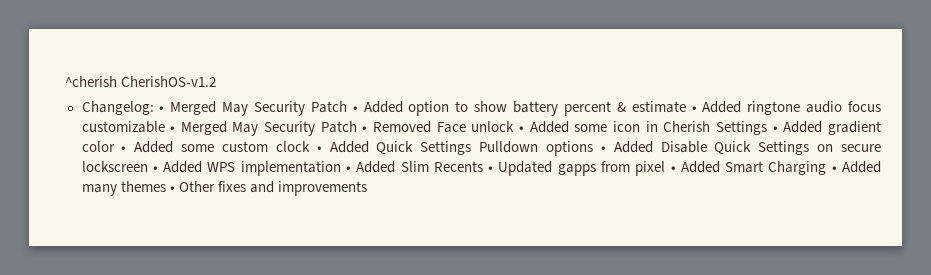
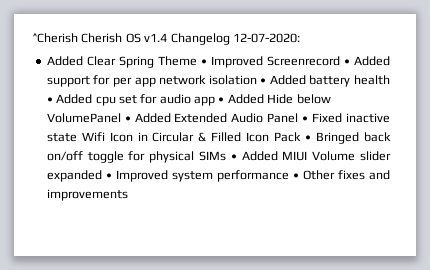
- ^cherish CherishOS-v1.2
- Changelog: • Merged May Security Patch • Added option to show battery percent & estimate • Added ringtone audio focus customizable • Merged May Security Patch • Removed Face unlock • Added some icon in Cherish Settings • Added gradient color • Added some custom clock • Added Quick Settings Pulldown options • Added Disable Quick Settings on secure lockscreen • Added WPS implementation • Added Slim Recents • Updated gapps from pixel • Added Smart Charging • Added many themes • Other fixes and improvements
+ ^Cherish Cherish OS v1.4 Changelog 12-07-2020:
+ Added Clear Spring Theme • Improved Screenrecord • Added support for per app network isolation • Added battery health • Added cpu set for audio app • Added Hide below VolumePanel • Added Extended Audio Panel • Fixed inactive state Wifi Icon in Circular & Filled Icon Pack • Bringed back on/off toggle for physical SIMs • Added MIUI Volume slider expanded • Improved system performance • Other fixes and improvements

